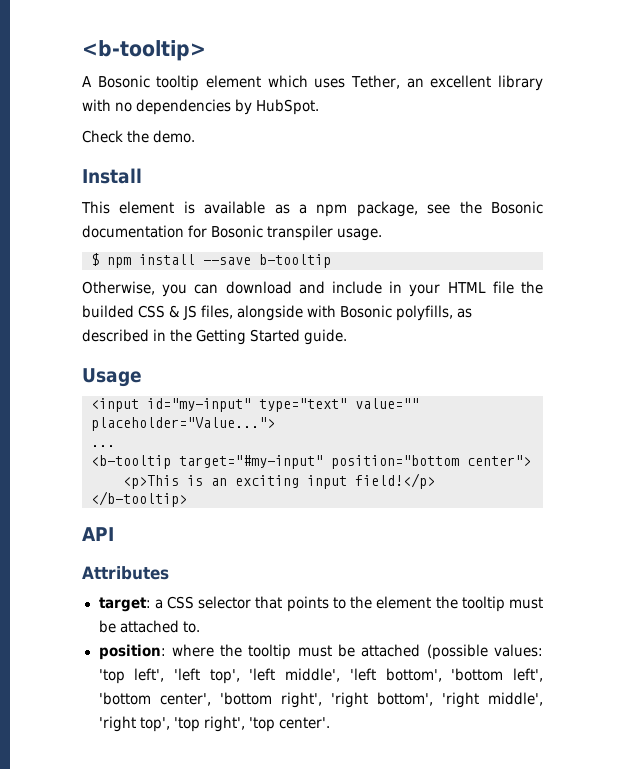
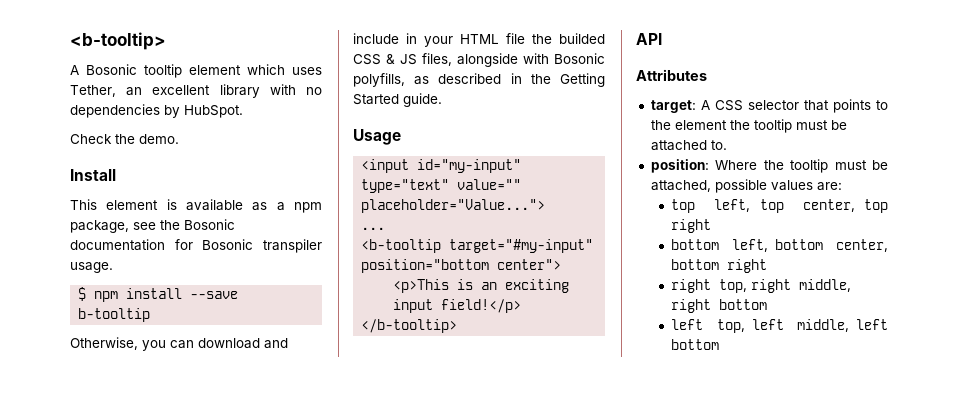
- target: a CSS selector that points to the element the tooltip must be attached to.
+ target: A CSS selector that points to the element the tooltip must be attached to.
- position: where the tooltip must be attached (possible values: 'top left', 'left top', 'left middle', 'left bottom', 'bottom left', 'bottom center', 'bottom right', 'right bottom', 'right middle', 'right top', 'top right', 'top center'.
+ position: Where the tooltip must be attached, possible values are:
+ top left, top center, top right
+ bottom left, bottom center, bottom right
+ right top, right middle, right bottom
+ left top, left middle, left bottom

